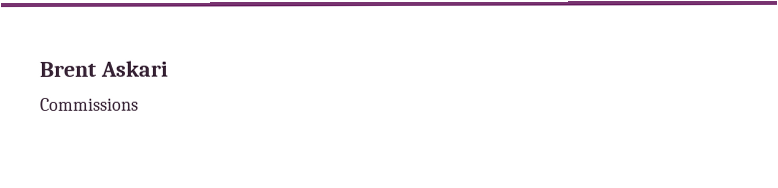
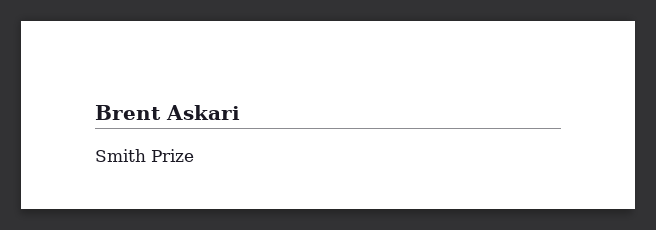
- Commissions
+ Smith Prize

